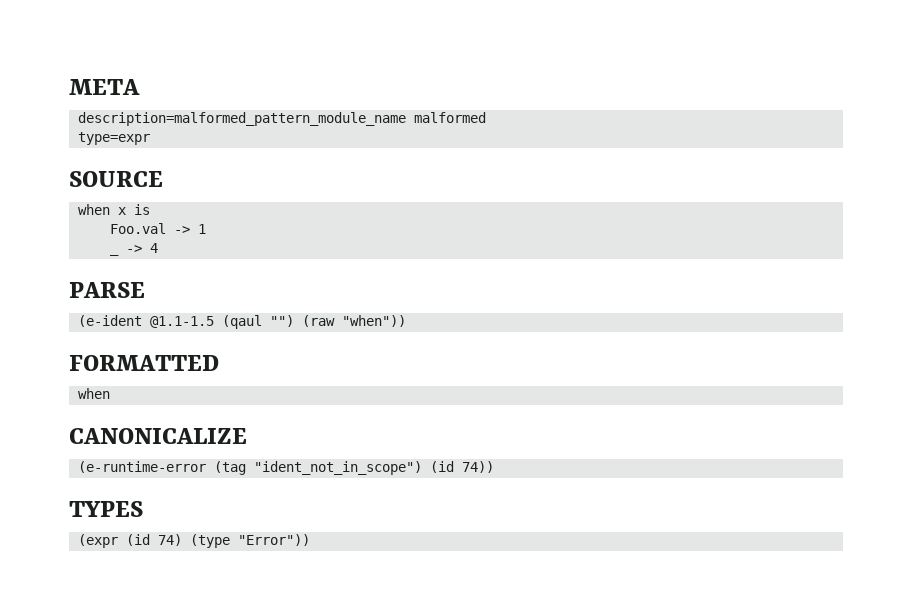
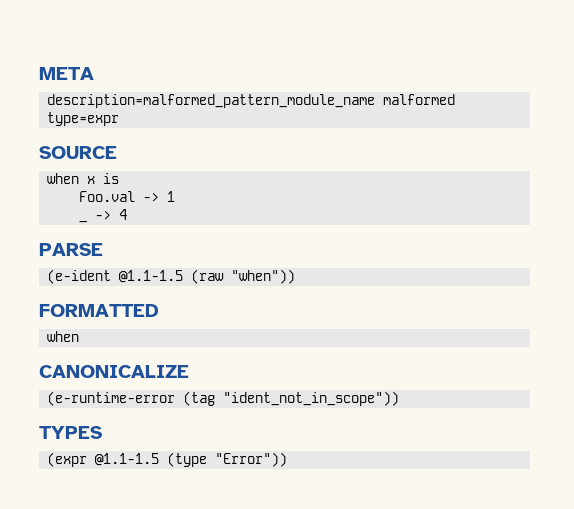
- (e-ident @1.1-1.5 (qaul "") (raw "when"))
+ (e-ident @1.1-1.5 (raw "when"))
- (e-runtime-error (tag "ident_not_in_scope") (id 74))
+ (e-runtime-error (tag "ident_not_in_scope"))
- (expr (id 74) (type "Error"))
+ (expr @1.1-1.5 (type "Error"))

